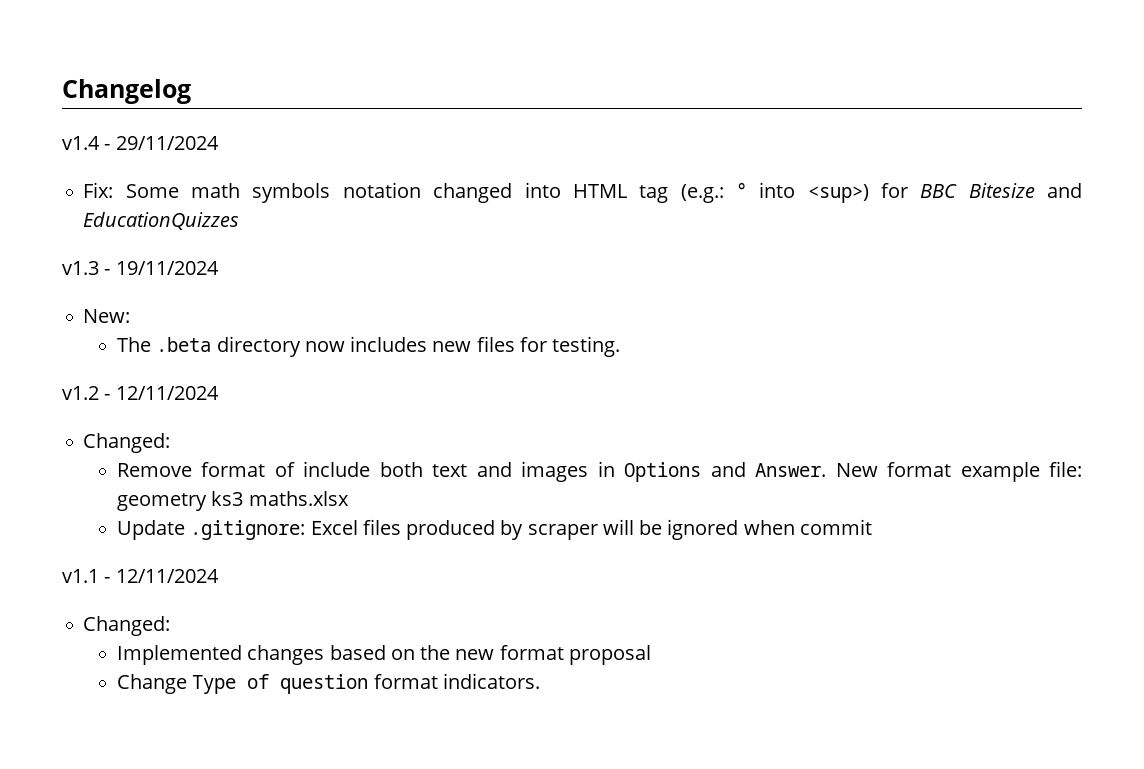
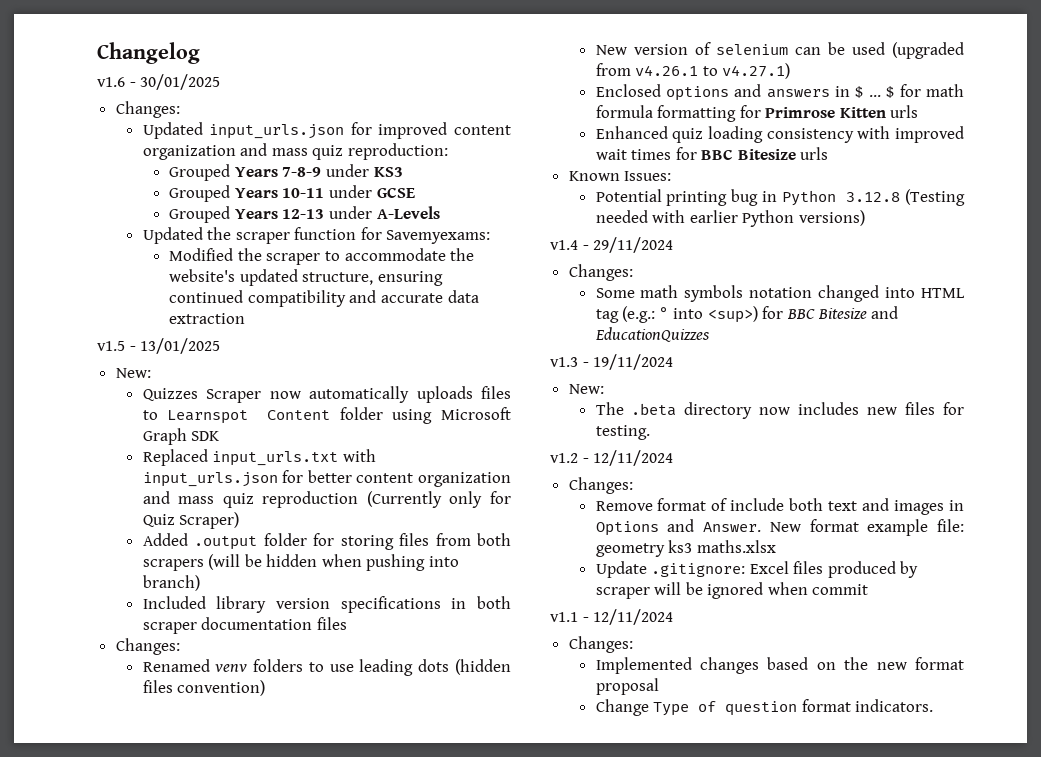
+ v1.6 - 30/01/2025
+ Changes:
+ Updated input_urls.json for improved content organization and mass quiz reproduction:
+ Grouped Years 7-8-9 under KS3
+ Grouped Years 10-11 under GCSE
+ Grouped Years 12-13 under A-Levels
+ Updated the scraper function for Savemyexams:
+ Modified the scraper to accommodate the website's updated structure, ensuring continued compatibility and accurate data extraction
+ v1.5 - 13/01/2025
+ New:
+ Quizzes Scraper now automatically uploads files to Learnspot Content folder using Microsoft Graph SDK
+ Replaced input_urls.txt with input_urls.json for better content organization and mass quiz reproduction (Currently only for Quiz Scraper)
+ Added .output folder for storing files from both scrapers (will be hidden when pushing into branch)
+ Included library version specifications in both scraper documentation files
+ Changes:
+ Renamed venv folders to use leading dots (hidden files convention)
+ New version of selenium can be used (upgraded from v4.26.1 to v4.27.1)
+ Enclosed options and answers in $ ... $ for math formula formatting for Primrose Kitten urls
+ Enhanced quiz loading consistency with improved wait times for BBC Bitesize urls
+ Known Issues:
+ Potential printing bug in Python 3.12.8 (Testing needed with earlier Python versions)
  v1.4 - 29/11/2024
- Fix: Some math symbols notation changed into HTML tag (e.g.: ° into <sup>) for BBC Bitesize and EducationQuizzes
+ Changes:
+ Some math symbols notation changed into HTML tag (e.g.: ° into <sup>) for BBC Bitesize and EducationQuizzes
  v1.2 - 12/11/2024
- Changed:
+ Changes:
  v1.1 - 12/11/2024
- Changed:
+ Changes:

